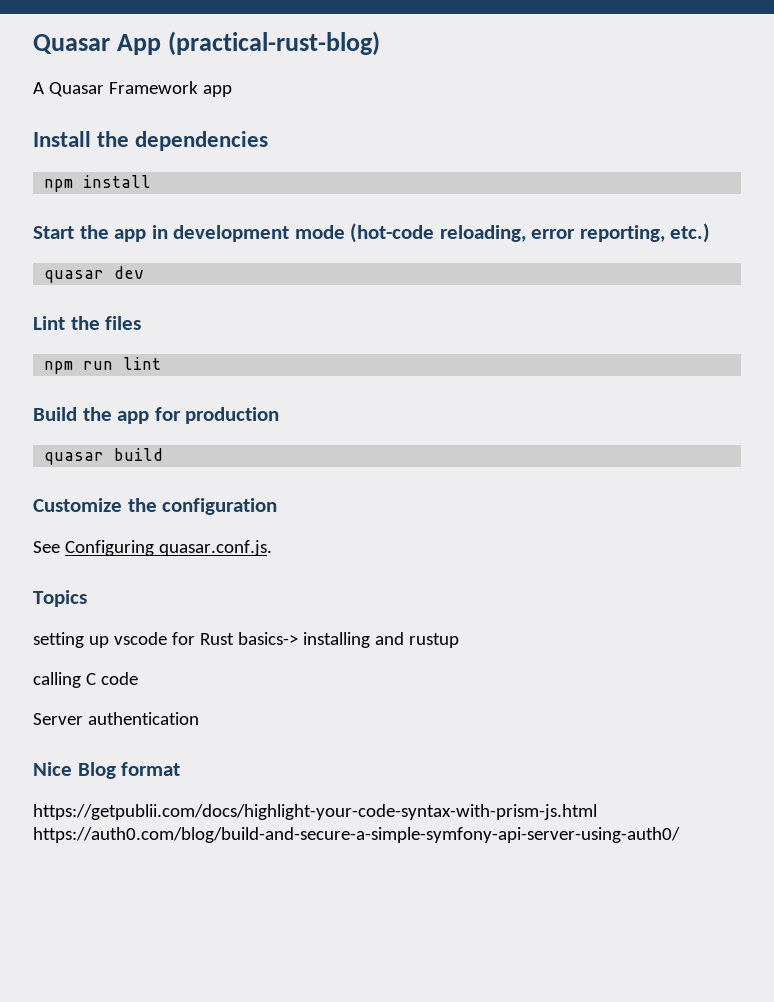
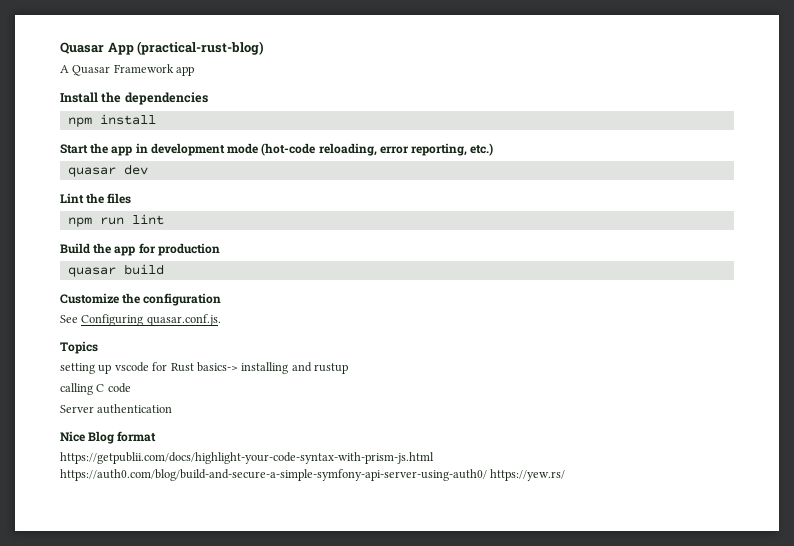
- https://getpublii.com/docs/highlight-your-code-syntax-with-prism-js.html https://auth0.com/blog/build-and-secure-a-simple-symfony-api-server-using-auth0/
+ https://getpublii.com/docs/highlight-your-code-syntax-with-prism-js.html https://auth0.com/blog/build-and-secure-a-simple-symfony-api-server-using-auth0/ https://yew.rs/

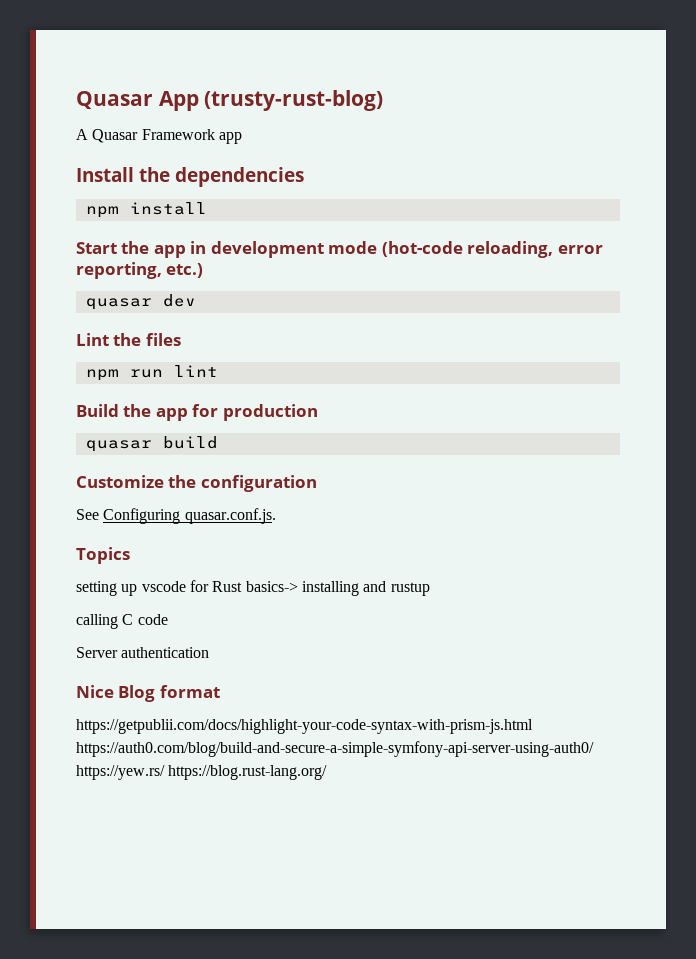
- Quasar App (practical-rust-blog)
+ Quasar App (trusty-rust-blog)
- https://getpublii.com/docs/highlight-your-code-syntax-with-prism-js.html https://auth0.com/blog/build-and-secure-a-simple-symfony-api-server-using-auth0/ https://yew.rs/
+ https://getpublii.com/docs/highlight-your-code-syntax-with-prism-js.html https://auth0.com/blog/build-and-secure-a-simple-symfony-api-server-using-auth0/ https://yew.rs/ https://blog.rust-lang.org/

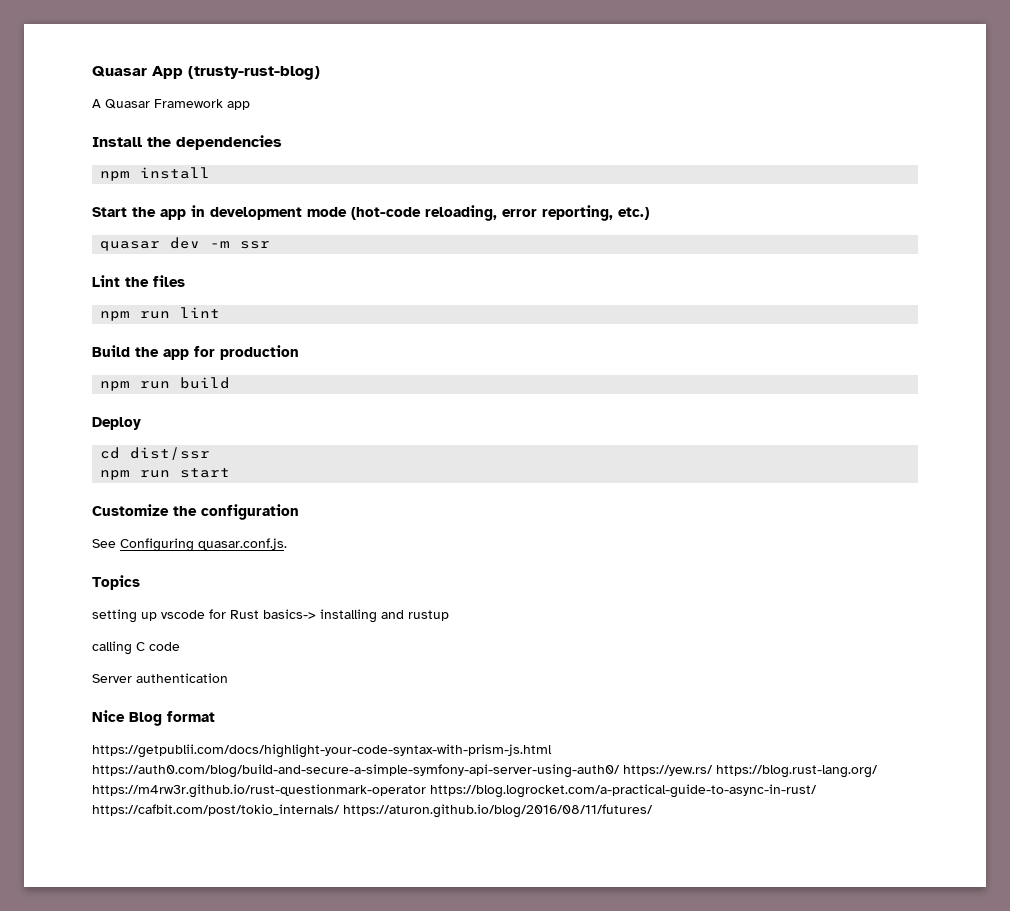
- quasar dev
+ quasar dev -m ssr
- quasar build
+ npm run build
+ Deploy
+ cd dist/ssr
+ npm run start
- https://getpublii.com/docs/highlight-your-code-syntax-with-prism-js.html https://auth0.com/blog/build-and-secure-a-simple-symfony-api-server-using-auth0/ https://yew.rs/ https://blog.rust-lang.org/
+ https://getpublii.com/docs/highlight-your-code-syntax-with-prism-js.html https://auth0.com/blog/build-and-secure-a-simple-symfony-api-server-using-auth0/ https://yew.rs/ https://blog.rust-lang.org/ https://m4rw3r.github.io/rust-questionmark-operator https://blog.logrocket.com/a-practical-guide-to-async-in-rust/ https://cafbit.com/post/tokio_internals/ https://aturon.github.io/blog/2016/08/11/futures/

